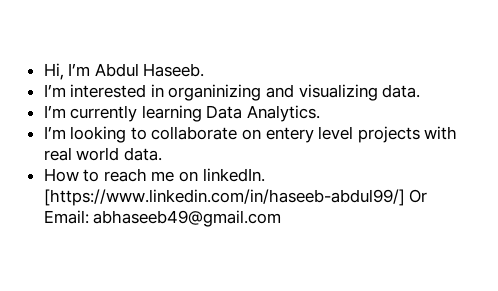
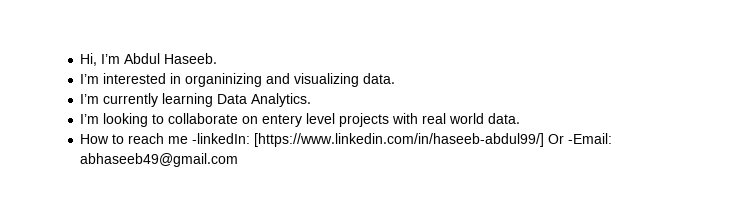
- How to reach me on linkedIn. [https://www.linkedin.com/in/haseeb-abdul99/] Or Email: abhaseeb49@gmail.com
+ How to reach me -linkedIn: [https://www.linkedin.com/in/haseeb-abdul99/] Or -Email: abhaseeb49@gmail.com

